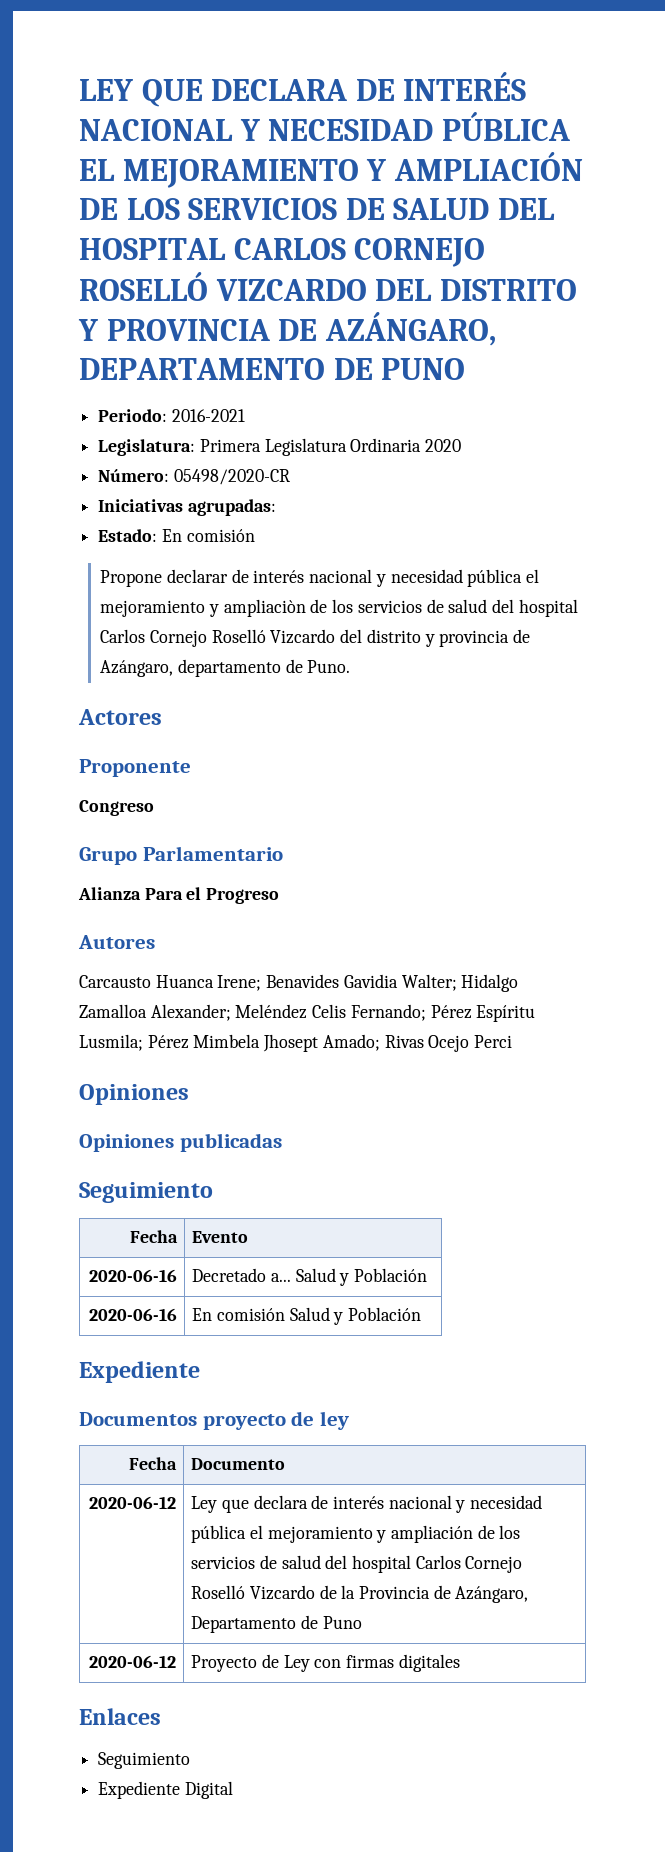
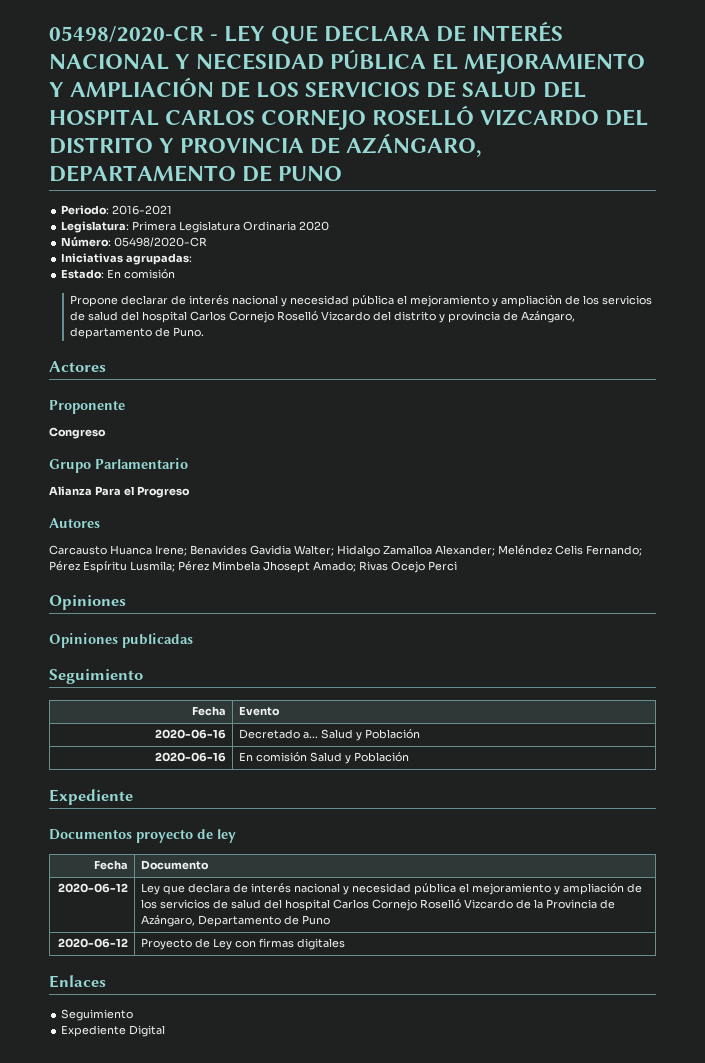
- LEY QUE DECLARA DE INTERÉS NACIONAL Y NECESIDAD PÚBLICA EL MEJORAMIENTO Y AMPLIACIÓN DE LOS SERVICIOS DE SALUD DEL HOSPITAL CARLOS CORNEJO ROSELLÓ VIZCARDO DEL DISTRITO Y PROVINCIA DE AZÁNGARO, DEPARTAMENTO DE PUNO
+ 05498/2020-CR - LEY QUE DECLARA DE INTERÉS NACIONAL Y NECESIDAD PÚBLICA EL MEJORAMIENTO Y AMPLIACIÓN DE LOS SERVICIOS DE SALUD DEL HOSPITAL CARLOS CORNEJO ROSELLÓ VIZCARDO DEL DISTRITO Y PROVINCIA DE AZÁNGARO, DEPARTAMENTO DE PUNO

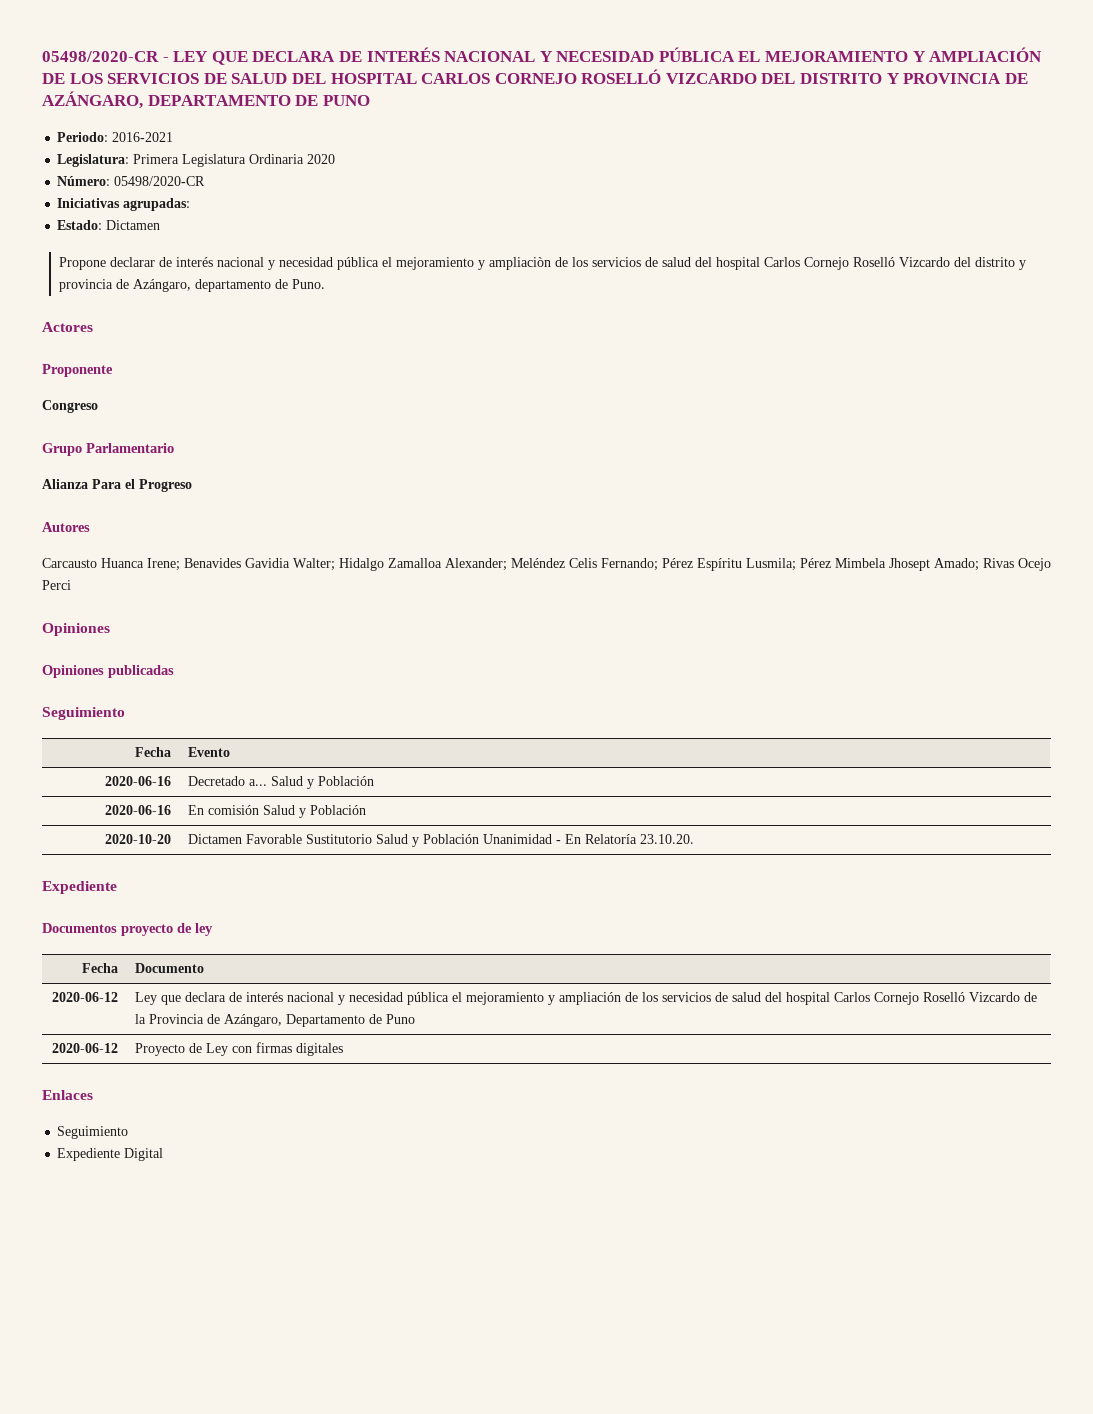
- Estado: En comisión
+ Estado: Dictamen
+ 2020-10-20 | Dictamen Favorable Sustitutorio Salud y Población Unanimidad - En Relatoría 23.10.20.

